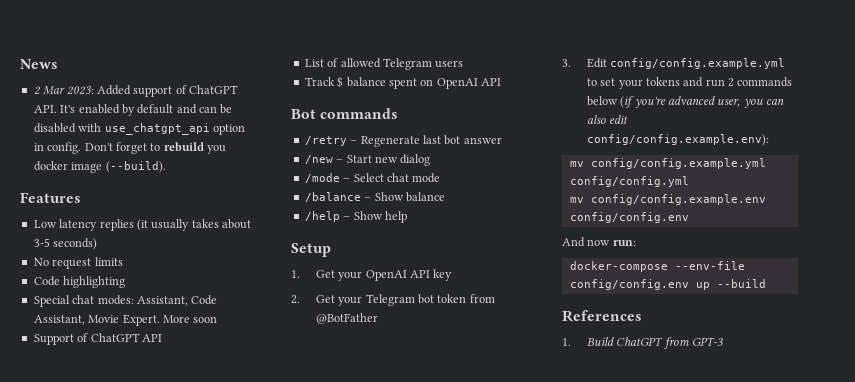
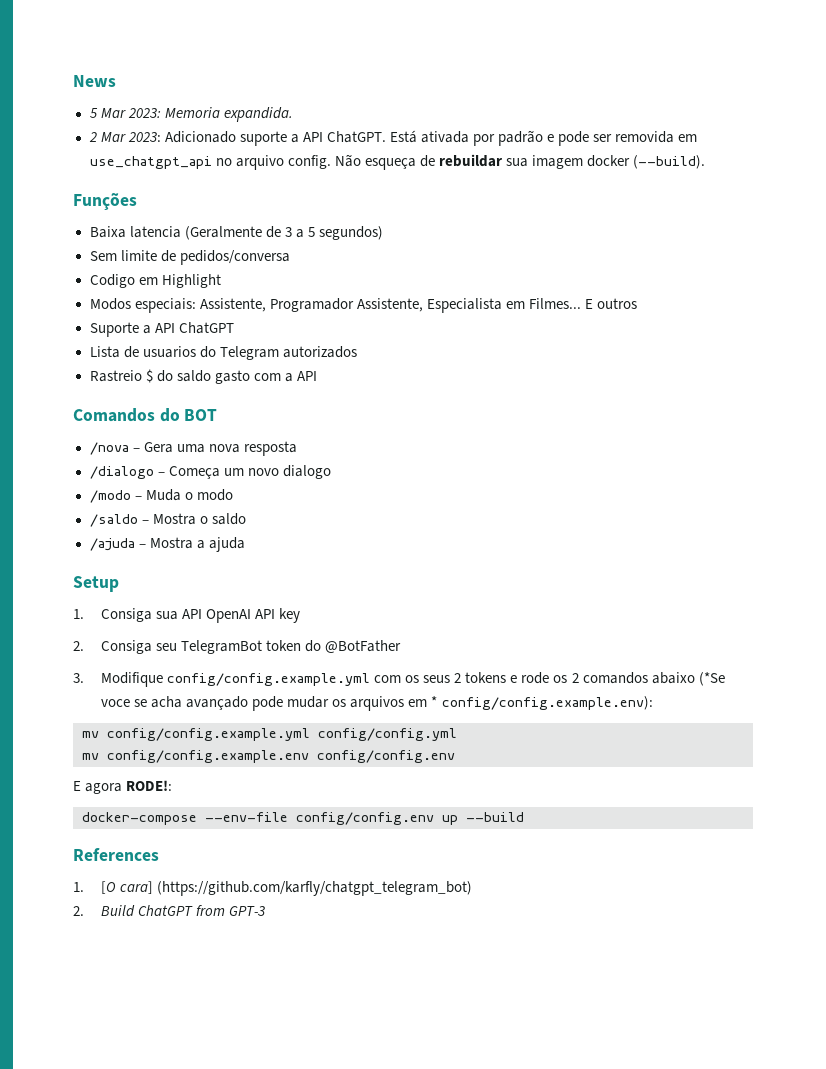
- 2 Mar 2023: Added support of ChatGPT API. It's enabled by default and can be disabled with use_chatgpt_api option in config. Don't forget to rebuild you docker image (--build).
- Features
- Low latency replies (it usually takes about 3-5 seconds)
- No request limits
- Code highlighting
- Special chat modes: Assistant, Code Assistant, Movie Expert. More soon
- Support of ChatGPT API
- List of allowed Telegram users
- Track $ balance spent on OpenAI API
- Bot commands
- /retry – Regenerate last bot answer
- /new – Start new dialog
- /mode – Select chat mode
- /balance – Show balance
- /help – Show help
+ 5 Mar 2023: Memoria expandida.
+ 2 Mar 2023: Adicionado suporte a API ChatGPT. Está ativada por padrão e pode ser removida em use_chatgpt_api no arquivo config. Não esqueça de rebuildar sua imagem docker (--build).
+ Funções
+ Baixa latencia (Geralmente de 3 a 5 segundos)
+ Sem limite de pedidos/conversa
+ Codigo em Highlight
+ Modos especiais: Assistente, Programador Assistente, Especialista em Filmes... E outros
+ Suporte a API ChatGPT
+ Lista de usuarios do Telegram autorizados
+ Rastreio $ do saldo gasto com a API
+ Comandos do BOT
+ /nova – Gera uma nova resposta
+ /dialogo – Começa um novo dialogo
+ /modo – Muda o modo
+ /saldo – Mostra o saldo
+ /ajuda – Mostra a ajuda
- 1. Get your OpenAI API key
+ 1. Consiga sua API OpenAI API key
- 2. Get your Telegram bot token from @BotFather
- 3. Edit config/config.example.yml to set your tokens and run 2 commands below (if you're advanced user, you can also edit config/config.example.env):
+ 2. Consiga seu TelegramBot token do @BotFather
+ 3. Modifique config/config.example.yml com os seus 2 tokens e rode os 2 comandos abaixo (*Se voce se acha avançado pode mudar os arquivos em * config/config.example.env):
- And now run:
+ E agora RODE!:
- 1. Build ChatGPT from GPT-3
+ 1. [O cara] (https://github.com/karfly/chatgpt_telegram_bot)
+ 2. Build ChatGPT from GPT-3

